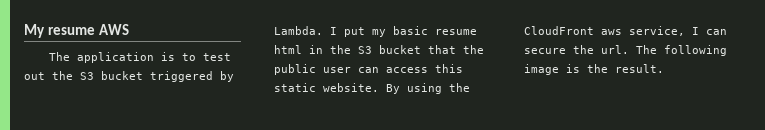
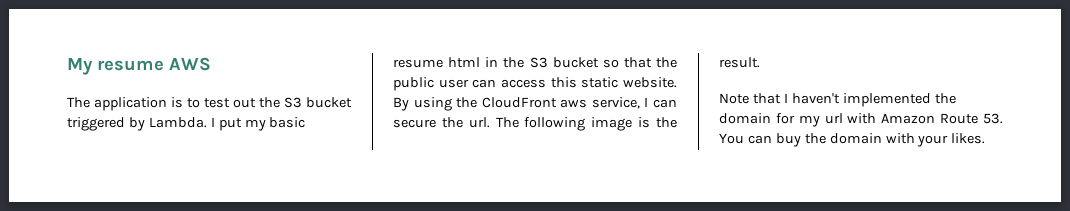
- I put my basic resume html in the S3 bucket that the public user can access this static website.
+ I put my basic resume html in the S3 bucket so that the public user can access this static website.
+ Note that I haven't implemented the domain for my url with Amazon Route 53. You can buy the domain with your likes.

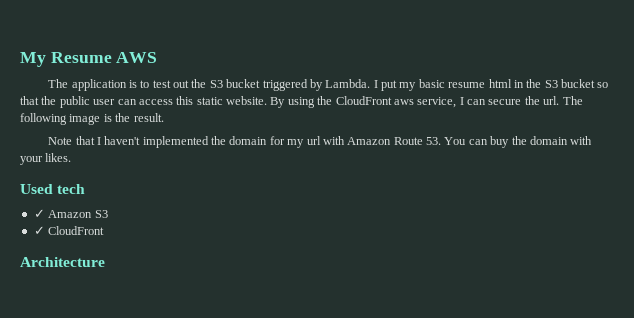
- My resume AWS
+ My Resume AWS
+ Used tech
+ ✓ Amazon S3
+ ✓ CloudFront
+ Architecture

